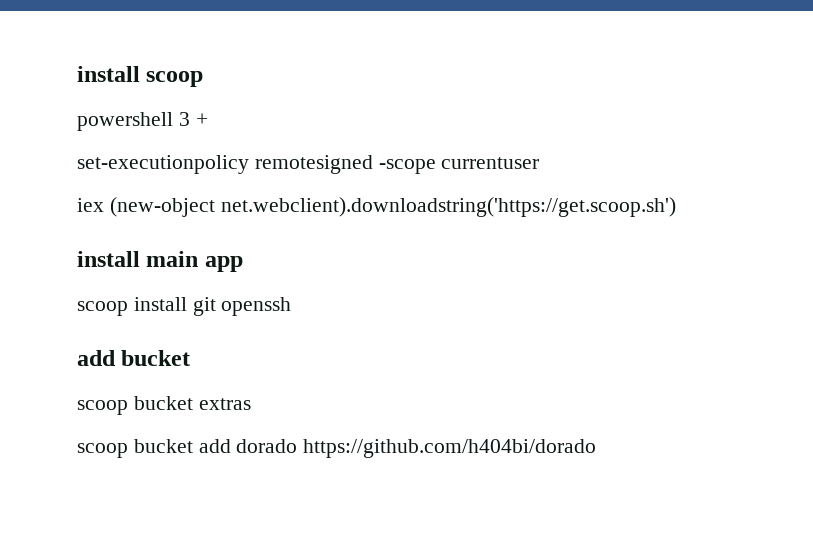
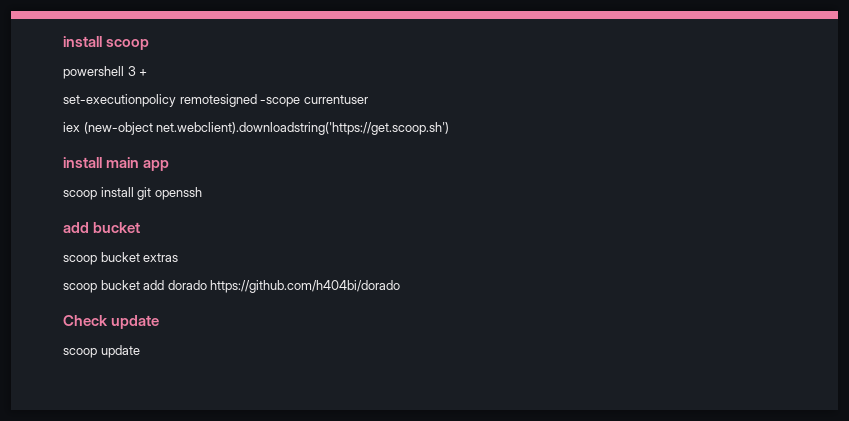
+ Check update
+ scoop update

